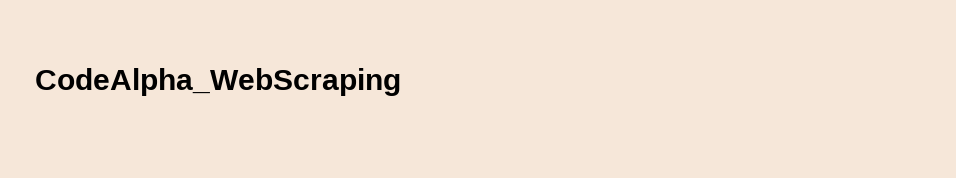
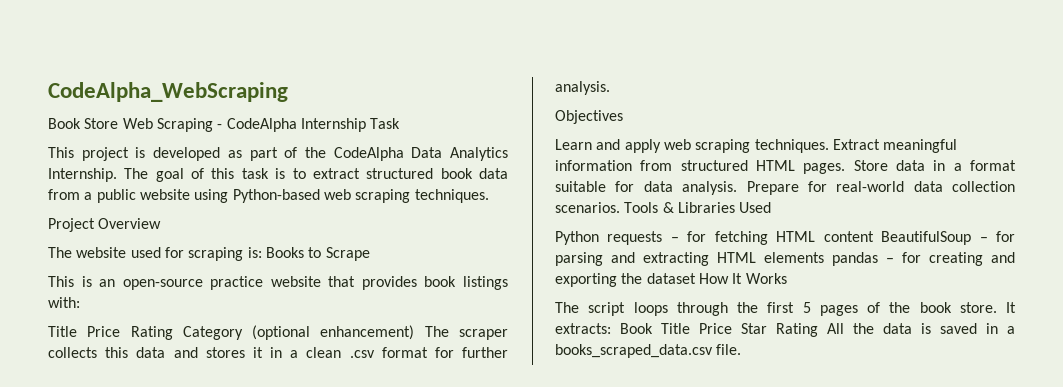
+ Book Store Web Scraping - CodeAlpha Internship Task
+ This project is developed as part of the CodeAlpha Data Analytics Internship. The goal of this task is to extract structured book data from a public website using Python-based web scraping techniques.
+ Project Overview
+ The website used for scraping is: Books to Scrape
+ This is an open-source practice website that provides book listings with:
+ Title Price Rating Category (optional enhancement) The scraper collects this data and stores it in a clean .csv format for further analysis.
+ Objectives
+ Learn and apply web scraping techniques. Extract meaningful information from structured HTML pages. Store data in a format suitable for data analysis. Prepare for real-world data collection scenarios. Tools & Libraries Used
+ Python requests – for fetching HTML content BeautifulSoup – for parsing and extracting HTML elements pandas – for creating and exporting the dataset How It Works
+ The script loops through the first 5 pages of the book store. It extracts: Book Title Price Star Rating All the data is saved in a books_scraped_data.csv file.

